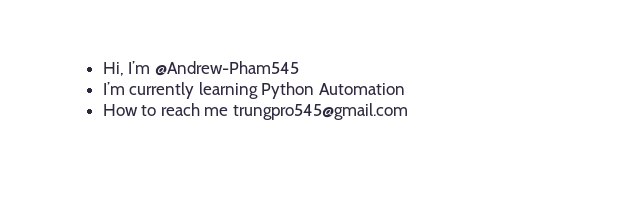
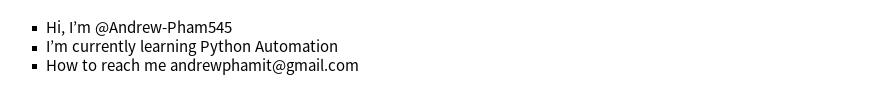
- How to reach me trungpro545@gmail.com
+ How to reach me andrewphamit@gmail.com

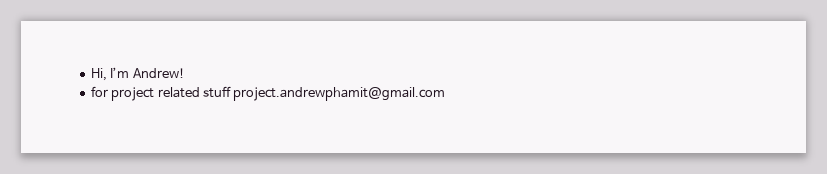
- Hi, I’m @Andrew-Pham545
- I’m currently learning Python Automation
- How to reach me andrewphamit@gmail.com
+ Hi, I’m Andrew!
+ for project related stuff project.andrewphamit@gmail.com

